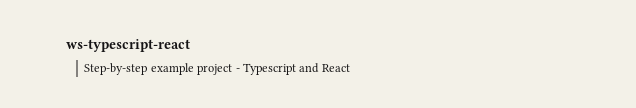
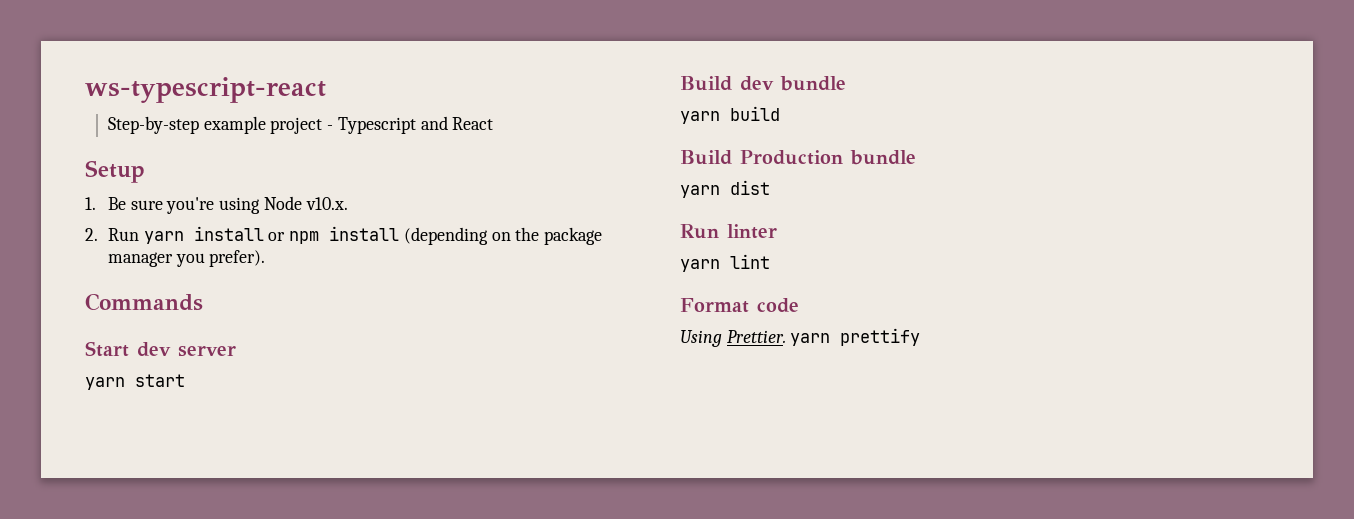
+ Setup
+ 1. Be sure you're using Node v10.x.
+ 2. Run yarn install or npm install (depending on the package manager you prefer).
+ Commands
+ Start dev server
+ yarn start
+ Build dev bundle
+ yarn build
+ Build Production bundle
+ yarn dist
+ Run linter
+ yarn lint
+ Format code
+ Using Prettier. yarn prettify

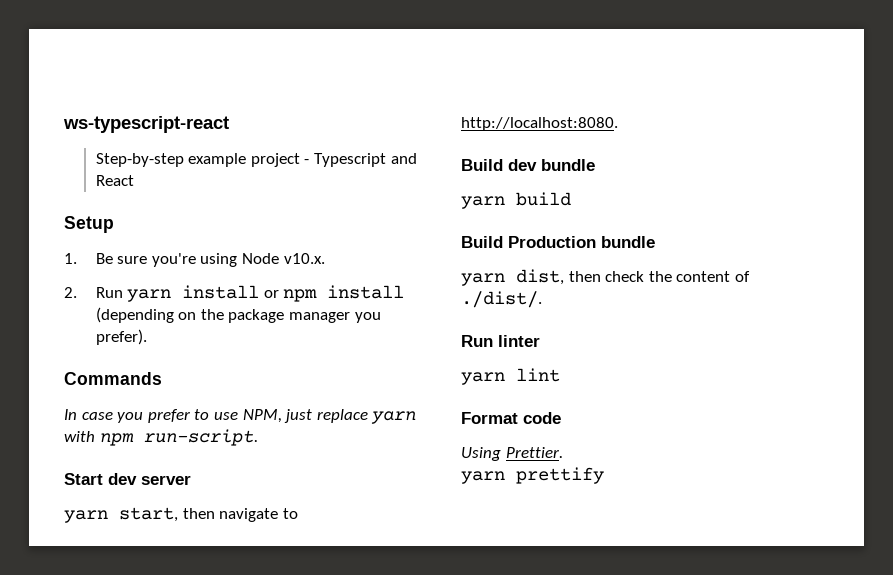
+ In case you prefer to use NPM, just replace yarn with npm run-script.
- yarn start
+ yarn start, then navigate to http://localhost:8080.
- yarn dist
+ yarn dist, then check the content of ./dist/.
- Using Prettier. yarn prettify
+ Using Prettier.
+ yarn prettify

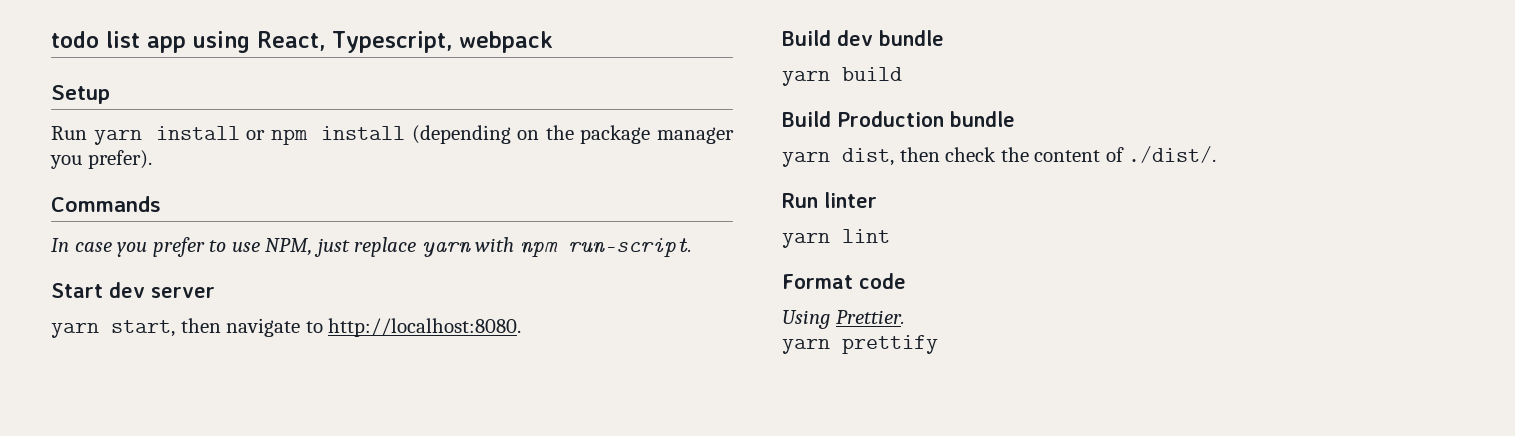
- ws-typescript-react
- Step-by-step example project - Typescript and React
+ todo list app using React, Typescript, webpack
  Setup
- 1. Be sure you're using Node v10.x.
- 2. Run yarn install or npm install (depending on the package manager you prefer).
+ Run yarn install or npm install (depending on the package manager you prefer).

